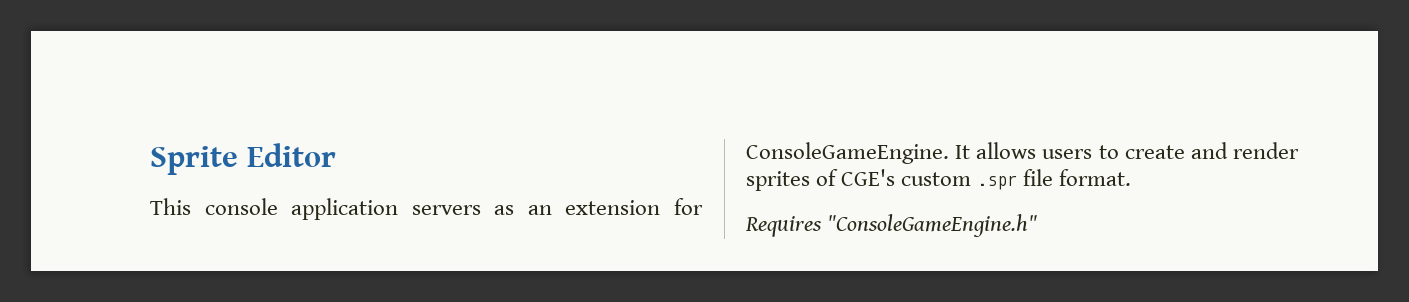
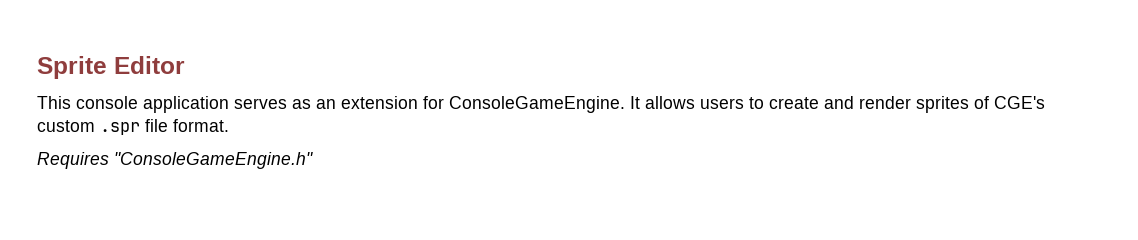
- This console application servers as an extension for ConsoleGameEngine.
+ This console application serves as an extension for ConsoleGameEngine.

